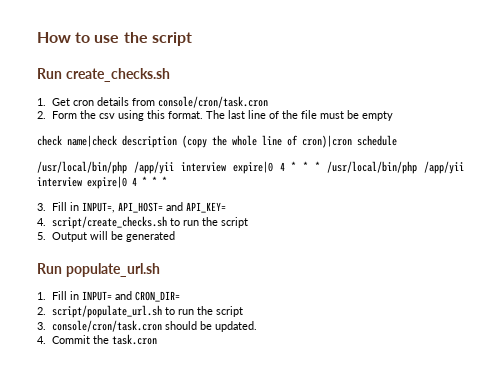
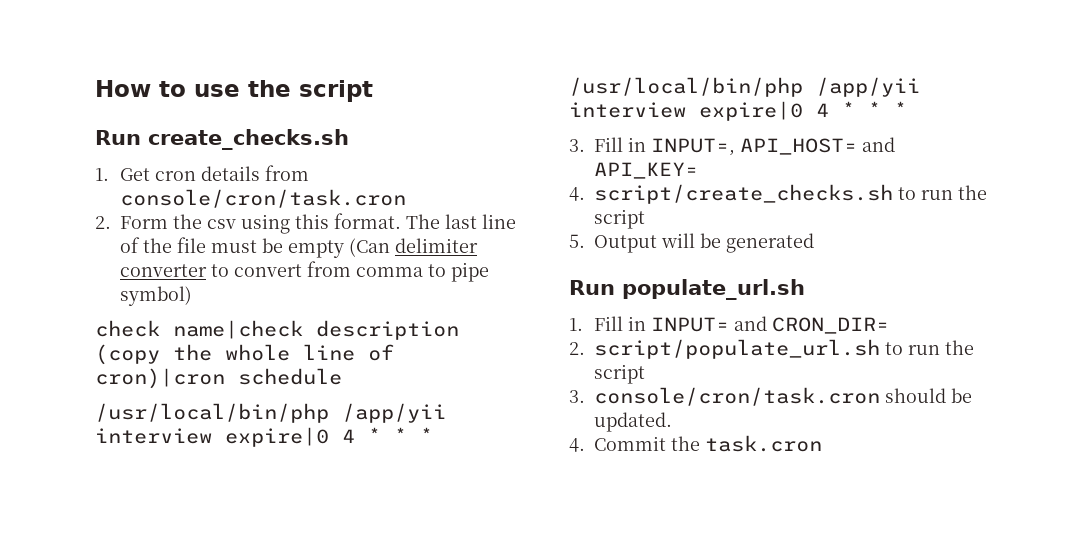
- The last line of the file must be empty
+ The last line of the file must be empty (Can delimiter converter to convert from comma to pipe symbol)

